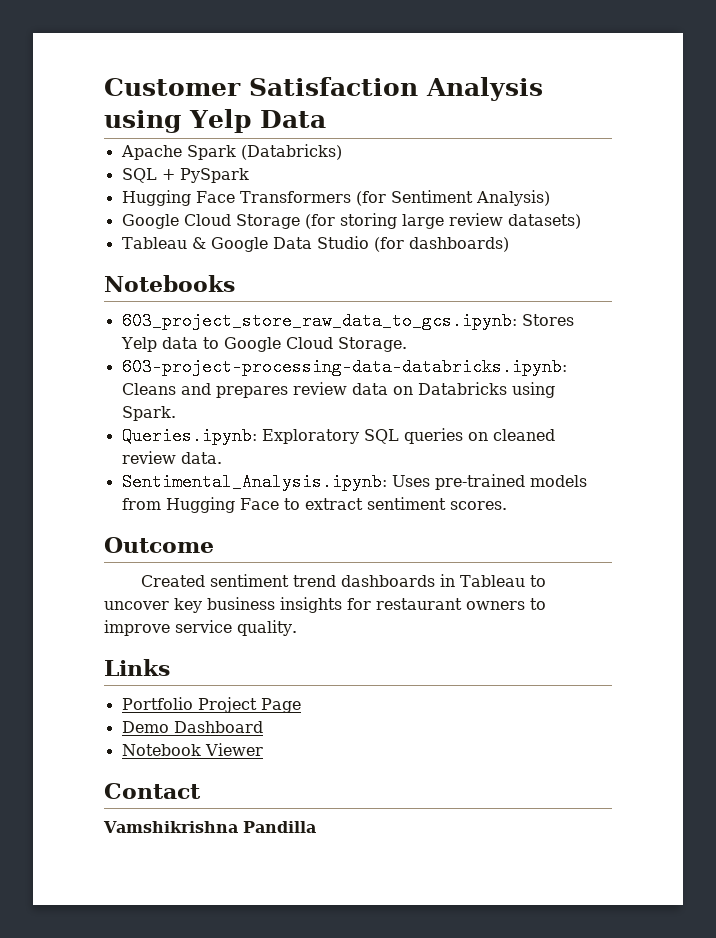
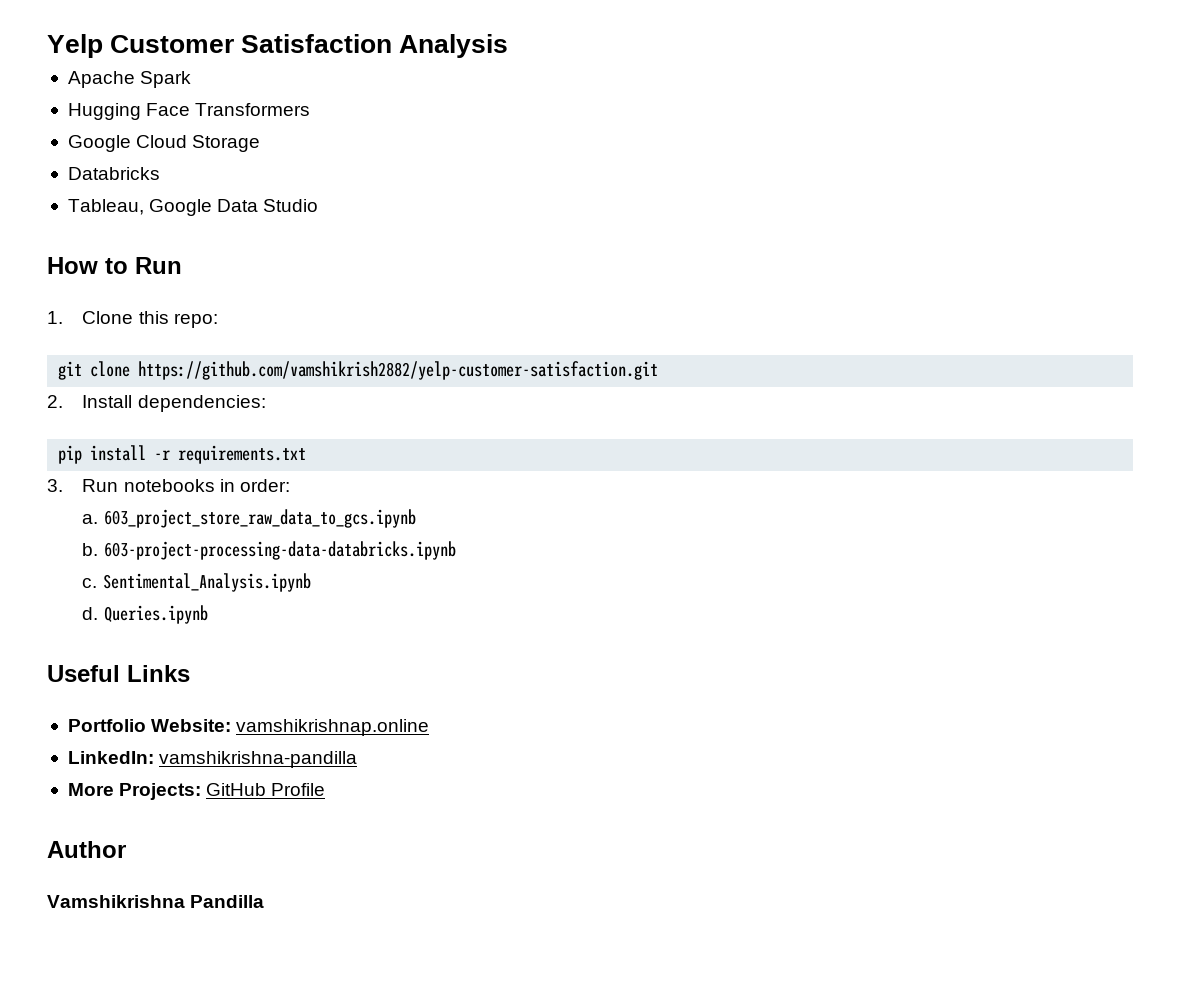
- Customer Satisfaction Analysis using Yelp Data
+ Yelp Customer Satisfaction Analysis
- Apache Spark (Databricks)
- SQL + PySpark
+ Apache Spark
- Hugging Face Transformers (for Sentiment Analysis)
+ Hugging Face Transformers
- Google Cloud Storage (for storing large review datasets)
- Tableau & Google Data Studio (for dashboards)
- Notebooks
- 603_project_store_raw_data_to_gcs.ipynb: Stores Yelp data to Google Cloud Storage.
- 603-project-processing-data-databricks.ipynb: Cleans and prepares review data on Databricks using Spark.
- Queries.ipynb: Exploratory SQL queries on cleaned review data.
- Sentimental_Analysis.ipynb: Uses pre-trained models from Hugging Face to extract sentiment scores.
- Outcome
- Created sentiment trend dashboards in Tableau to uncover key business insights for restaurant owners to improve service quality.
- Links
- Portfolio Project Page
- Demo Dashboard
- Notebook Viewer
- Contact
+ Google Cloud Storage
+ Databricks
+ Tableau, Google Data Studio
+ How to Run
+ 1. Clone this repo:
+ git clone https://github.com/vamshikrish2882/yelp-customer-satisfaction.git
+ 2. Install dependencies:
+ pip install -r requirements.txt
+ 3. Run notebooks in order:
+ a. 603_project_store_raw_data_to_gcs.ipynb
+ b. 603-project-processing-data-databricks.ipynb
+ c. Sentimental_Analysis.ipynb
+ d. Queries.ipynb
+ Useful Links
+ Portfolio Website: vamshikrishnap.online
+ LinkedIn: vamshikrishna-pandilla
+ More Projects: GitHub Profile
+ Author

